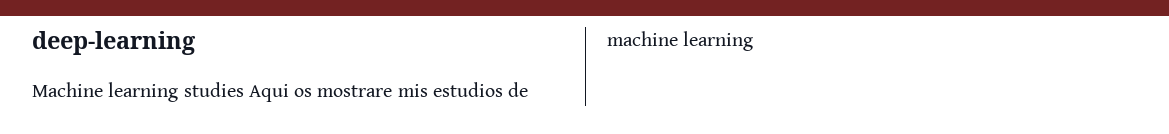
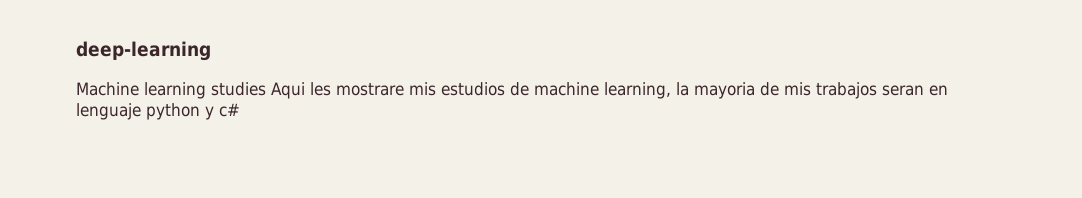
- Machine learning studies Aqui os mostrare mis estudios de machine learning
+ Machine learning studies Aqui les mostrare mis estudios de machine learning, la mayoria de mis trabajos seran en lenguaje python y c#

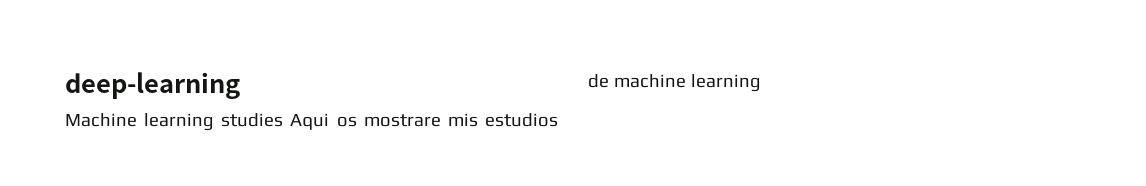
- Machine learning studies Aqui les mostrare mis estudios de machine learning, la mayoria de mis trabajos seran en lenguaje python y c#
+ Machine learning studies Aqui os mostrare mis estudios de machine learning

